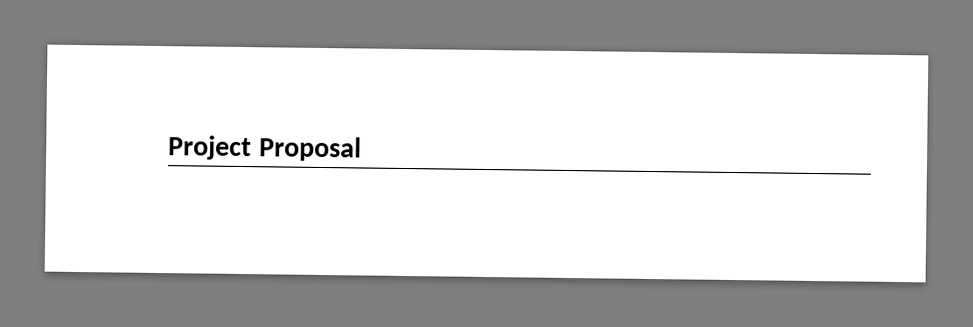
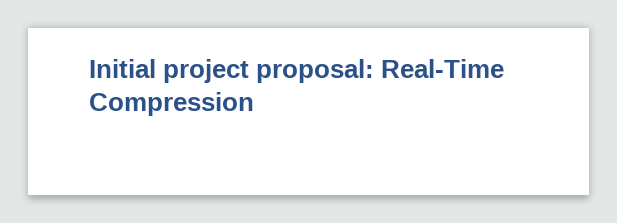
- Project Proposal
+ Initial project proposal: Real-Time Compression

